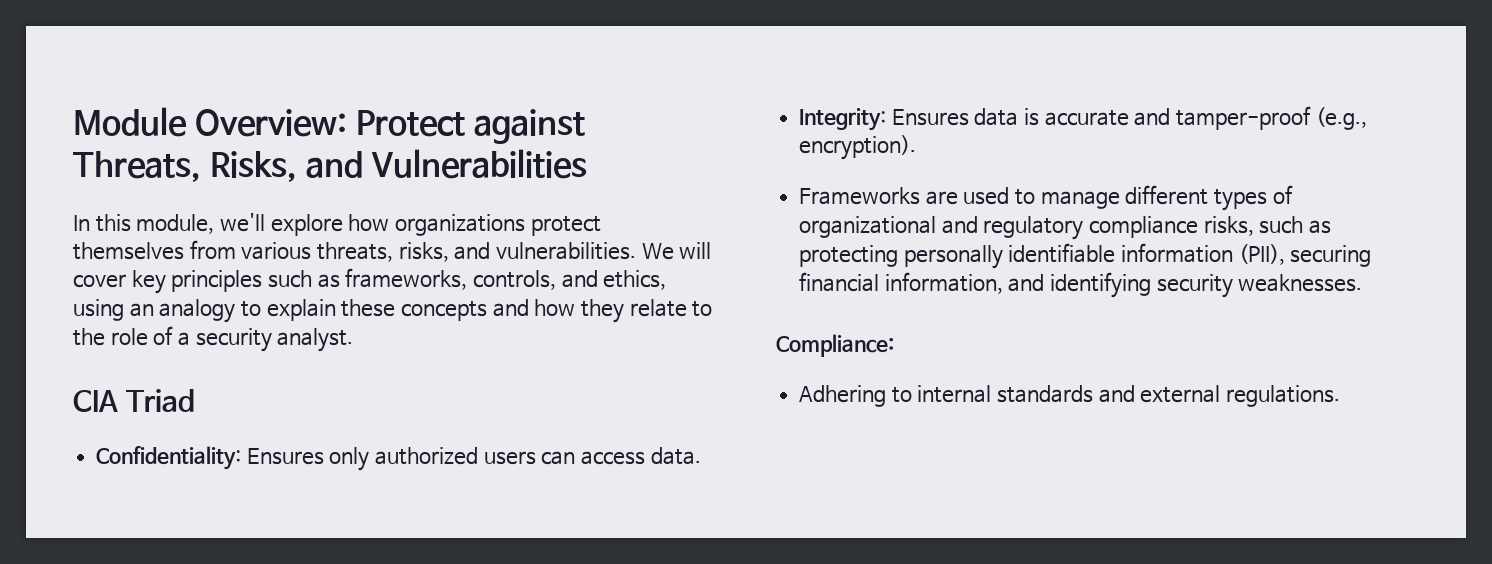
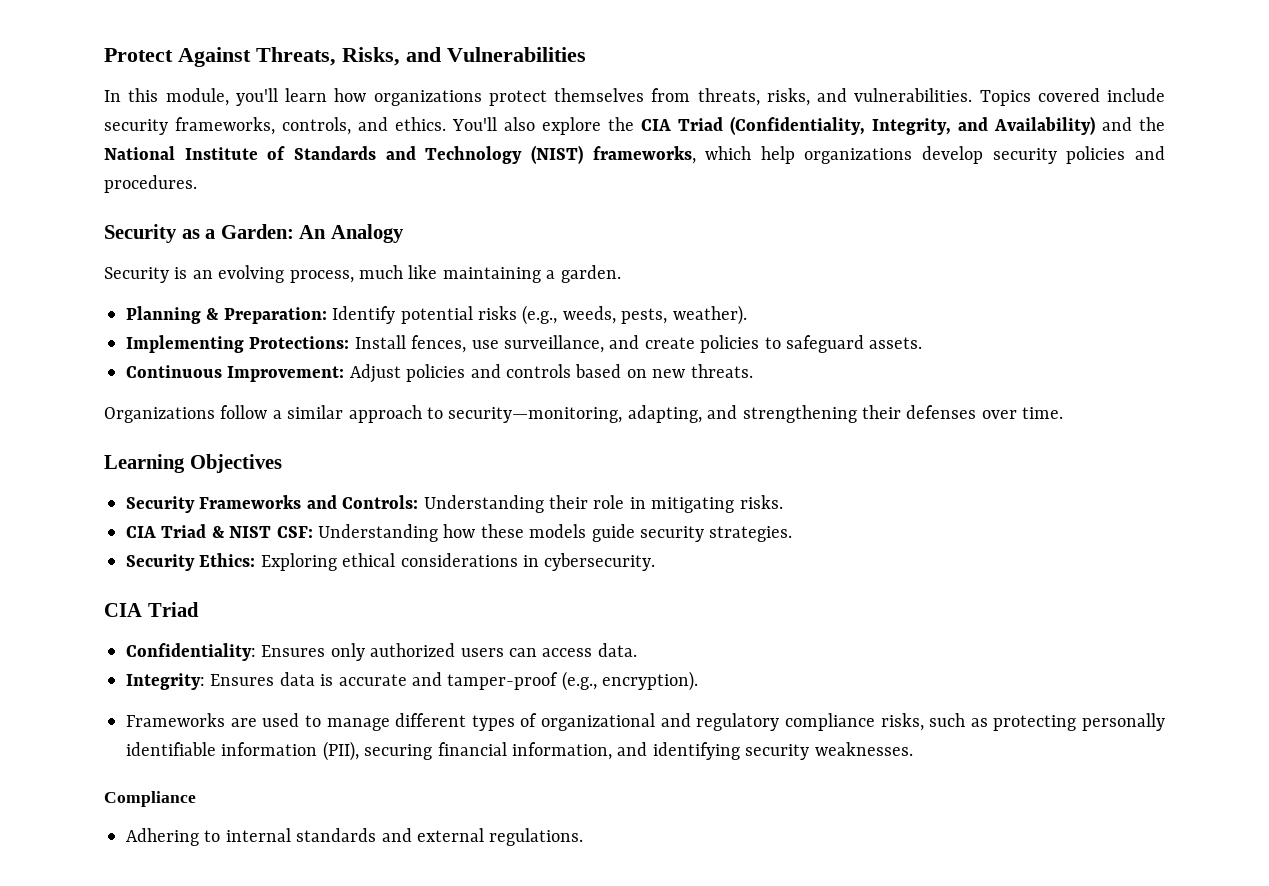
- Module Overview: Protect against Threats, Risks, and Vulnerabilities
+ Protect Against Threats, Risks, and Vulnerabilities
- In this module, we'll explore how organizations protect themselves from various threats, risks, and vulnerabilities.
+ In this module, you'll learn how organizations protect themselves from threats, risks, and vulnerabilities.
- We will cover key principles such as frameworks, controls, and ethics, using an analogy to explain these concepts and how they relate to the role of a security analyst.
+ Topics covered include security frameworks, controls, and ethics. You'll also explore the CIA Triad (Confidentiality, Integrity, and Availability) and the National Institute of Standards and Technology (NIST) frameworks, which help organizations develop security policies and procedures.
+ Security as a Garden: An Analogy
+ Security is an evolving process, much like maintaining a garden.
+ Planning & Preparation: Identify potential risks (e.g., weeds, pests, weather).
+ Implementing Protections: Install fences, use surveillance, and create policies to safeguard assets.
+ Continuous Improvement: Adjust policies and controls based on new threats.
+ Organizations follow a similar approach to security—monitoring, adapting, and strengthening their defenses over time.
+ Learning Objectives
+ Security Frameworks and Controls: Understanding their role in mitigating risks.
+ CIA Triad & NIST CSF: Understanding how these models guide security strategies.
+ Security Ethics: Exploring ethical considerations in cybersecurity.
- Compliance:
+ Compliance

